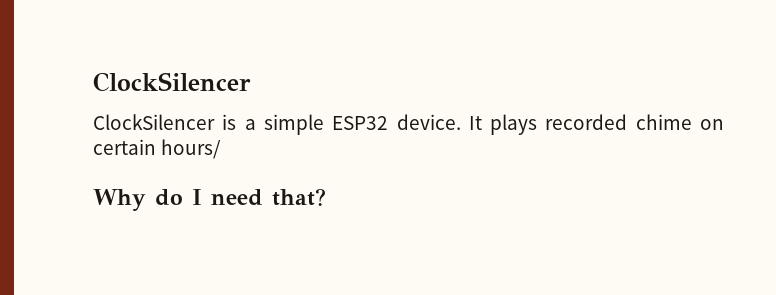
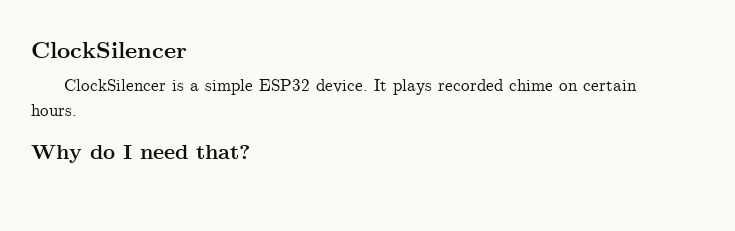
- It plays recorded chime on certain hours/
+ It plays recorded chime on certain hours.

